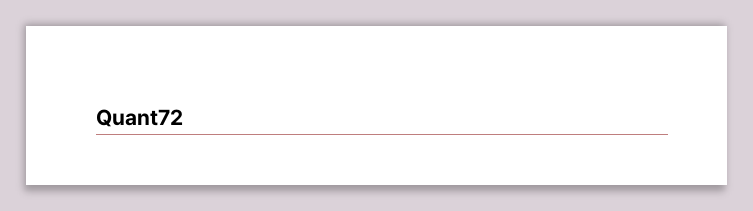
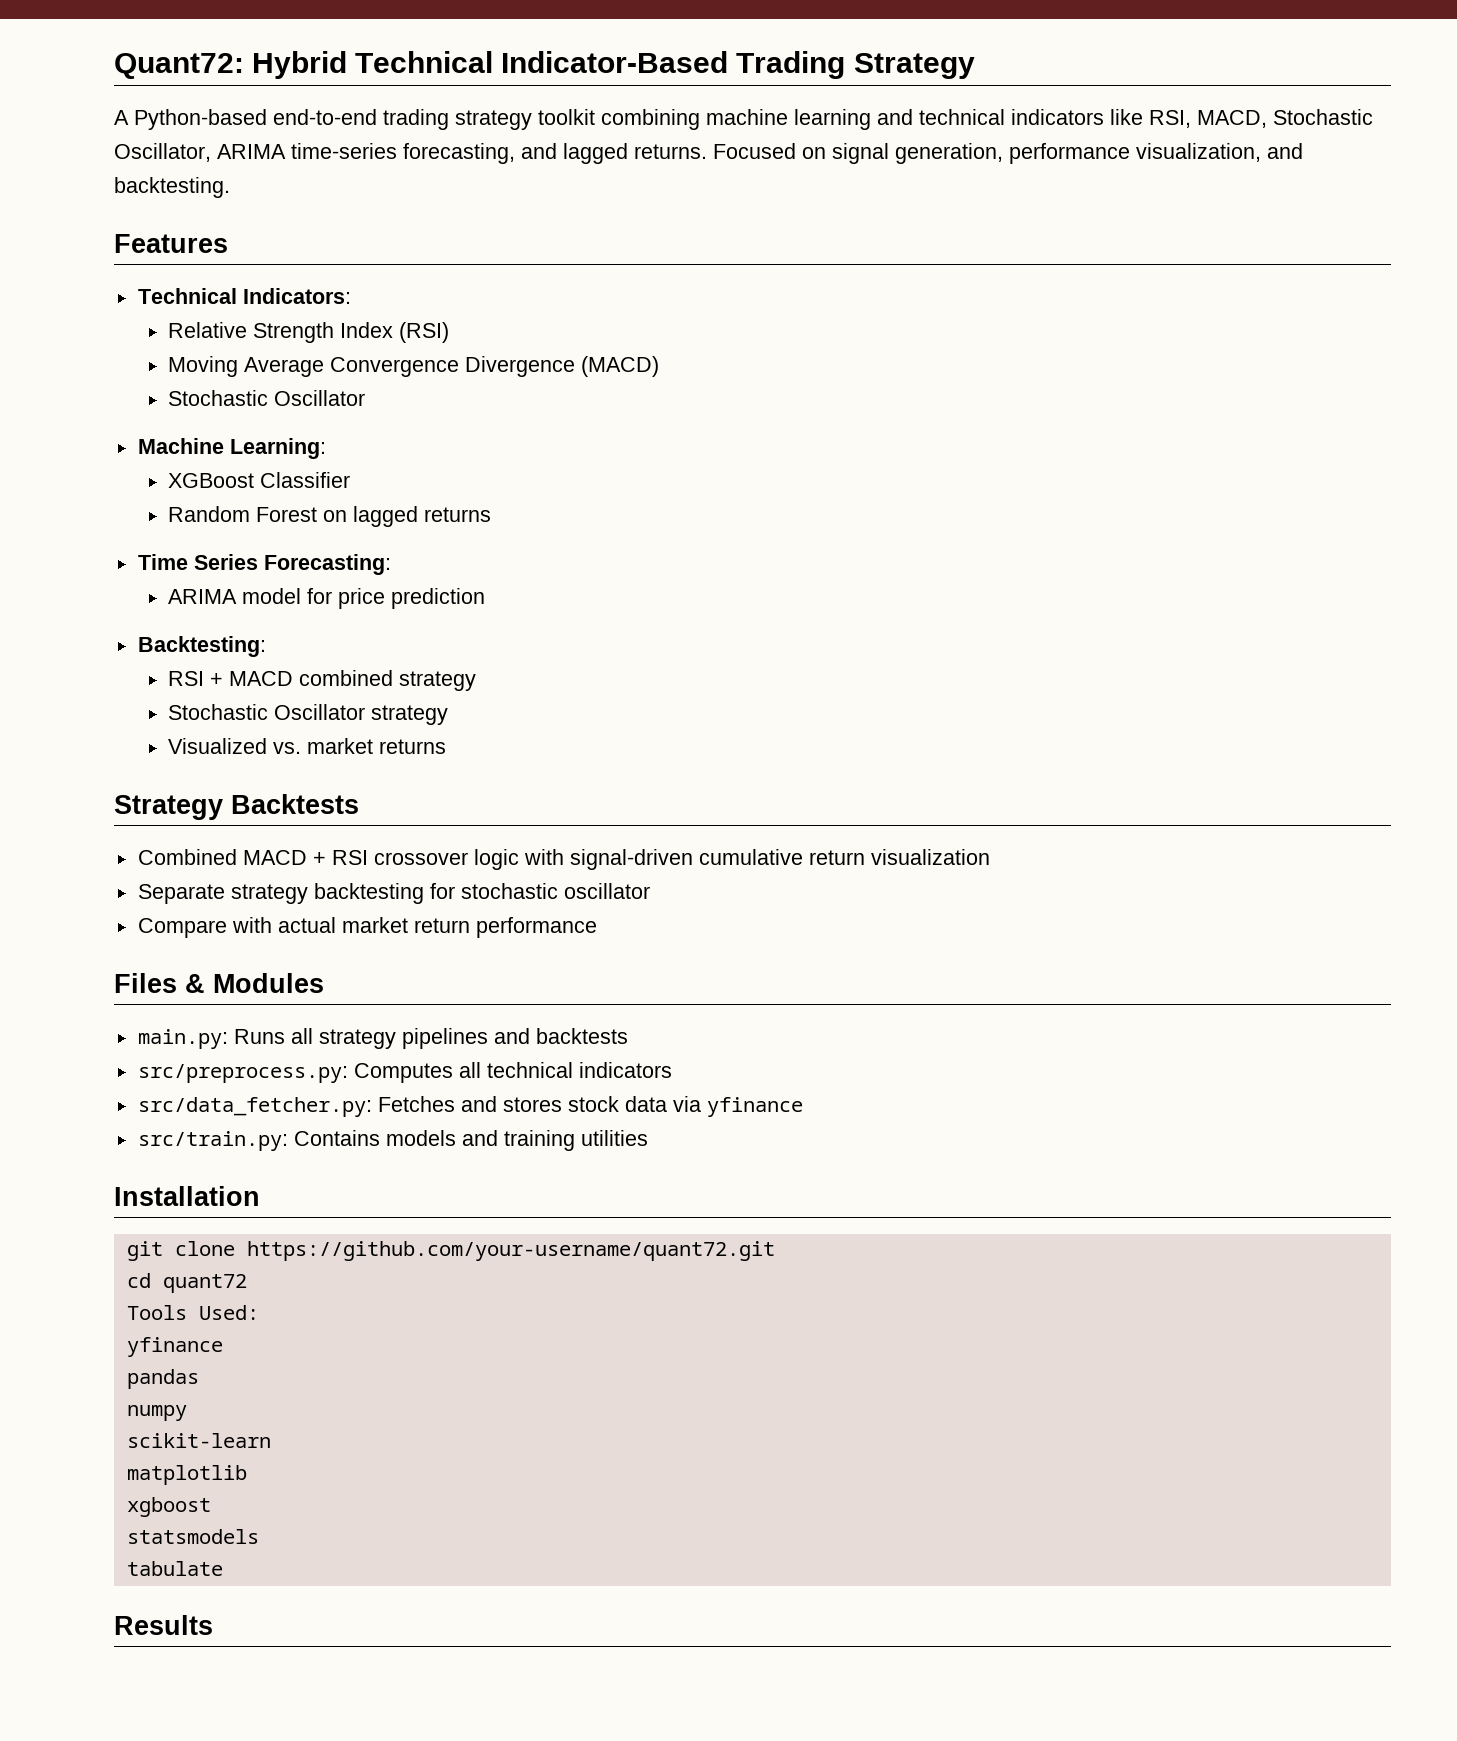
- Quant72
+ Quant72: Hybrid Technical Indicator-Based Trading Strategy
+ A Python-based end-to-end trading strategy toolkit combining machine learning and technical indicators like RSI, MACD, Stochastic Oscillator, ARIMA time-series forecasting, and lagged returns. Focused on signal generation, performance visualization, and backtesting.
+ Features
+ Technical Indicators:
+ Relative Strength Index (RSI)
+ Moving Average Convergence Divergence (MACD)
+ Stochastic Oscillator
+ Machine Learning:
+ XGBoost Classifier
+ Random Forest on lagged returns
+ Time Series Forecasting:
+ ARIMA model for price prediction
+ Backtesting:
+ RSI + MACD combined strategy
+ Stochastic Oscillator strategy
+ Visualized vs. market returns
+ Strategy Backtests
+ Combined MACD + RSI crossover logic with signal-driven cumulative return visualization
+ Separate strategy backtesting for stochastic oscillator
+ Compare with actual market return performance
+ Files & Modules
+ main.py: Runs all strategy pipelines and backtests
+ src/preprocess.py: Computes all technical indicators
+ src/data_fetcher.py: Fetches and stores stock data via yfinance
+ src/train.py: Contains models and training utilities
+ Installation
+ git clone https://github.com/your-username/quant72.git
+ cd quant72
+ Tools Used:
+ yfinance
+ pandas
+ numpy
+ scikit-learn
+ matplotlib
+ xgboost
+ statsmodels
+ tabulate
+ Results

